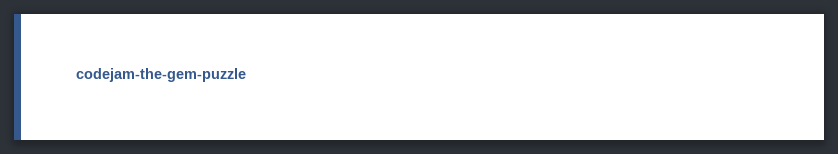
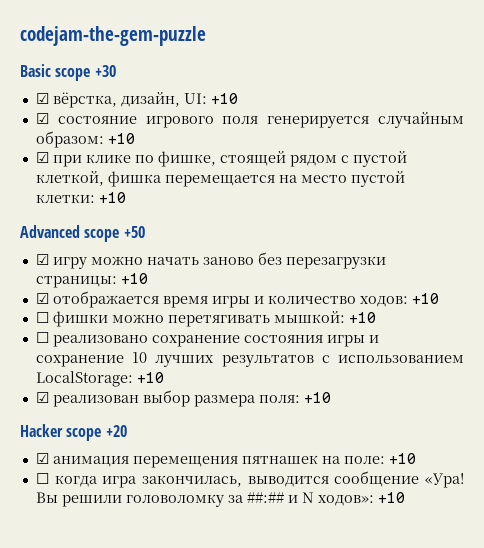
+ Basic scope +30
+ ☑ вёрстка, дизайн, UI: +10
+ ☑ cостояние игрового поля генерируется случайным образом: +10
+ ☑ при клике по фишке, стоящей рядом с пустой клеткой, фишка перемещается на место пустой клетки: +10
+ Advanced scope +50
+ ☑ игру можно начать заново без перезагрузки страницы: +10
+ ☑ отображается время игры и количество ходов: +10
+ ☐ фишки можно перетягивать мышкой: +10
+ ☐ реализовано сохранение состояния игры и сохранение 10 лучших результатов с иcпользованием LocalStorage: +10
+ ☑ реализован выбор размера поля: +10
+ Hacker scope +20
+ ☑ анимация перемещения пятнашек на поле: +10
+ ☐ когда игра закончилась, выводится сообщение «Ура! Вы решили головоломку за ##:## и N ходов»: +10

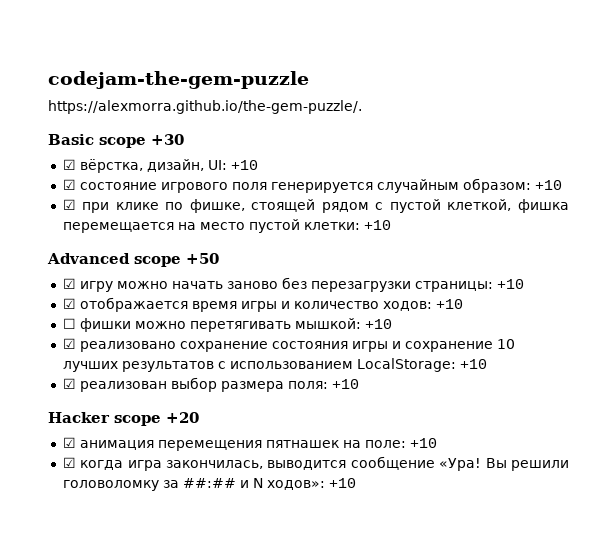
+ https://alexmorra.github.io/the-gem-puzzle/.
- ☐ реализовано сохранение состояния игры и сохранение 10 лучших результатов с иcпользованием LocalStorage: +10
+ ☑ реализовано сохранение состояния игры и сохранение 10 лучших результатов с иcпользованием LocalStorage: +10
- ☐ когда игра закончилась, выводится сообщение «Ура!
+ ☑ когда игра закончилась, выводится сообщение «Ура!

